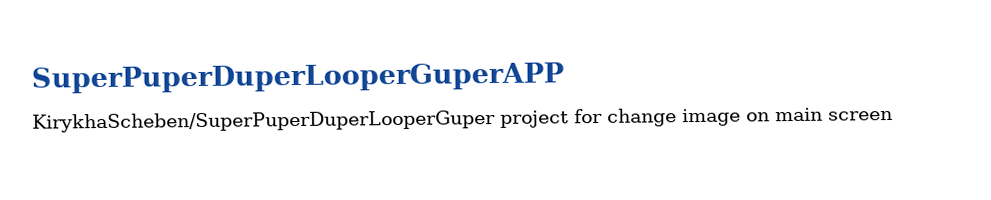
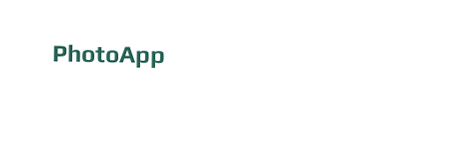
- SuperPuperDuperLooperGuperAPP
- KirykhaScheben/SuperPuperDuperLooperGuper project for change image on main screen
+ PhotoApp

